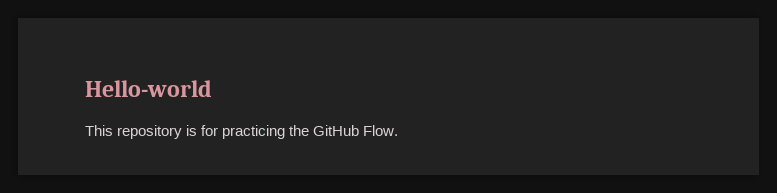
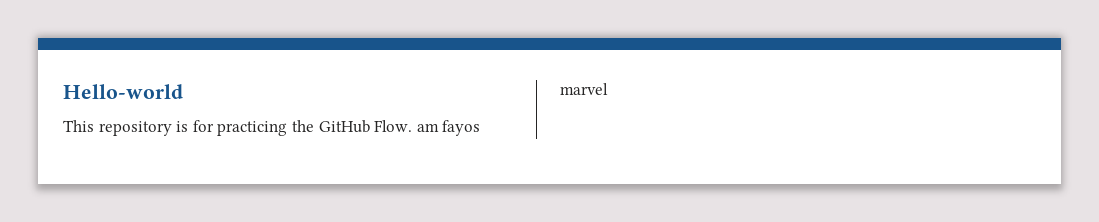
- This repository is for practicing the GitHub Flow.
+ This repository is for practicing the GitHub Flow. am fayos marvel

